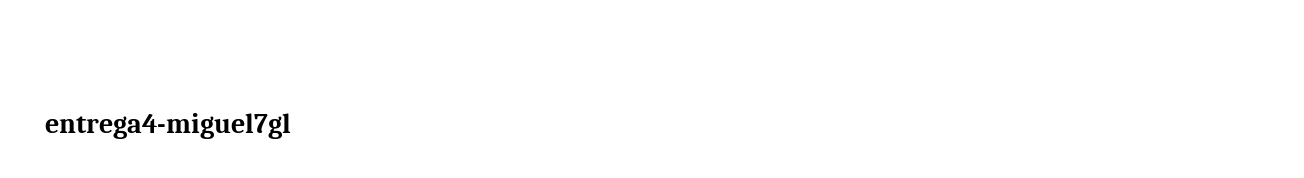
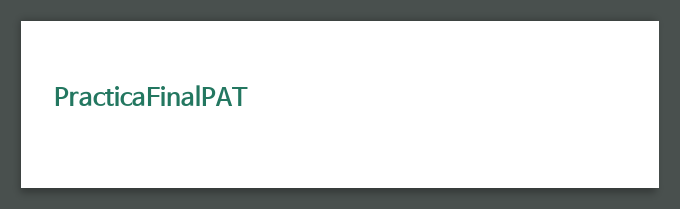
- entrega4-miguel7gl
+ PracticaFinalPAT

